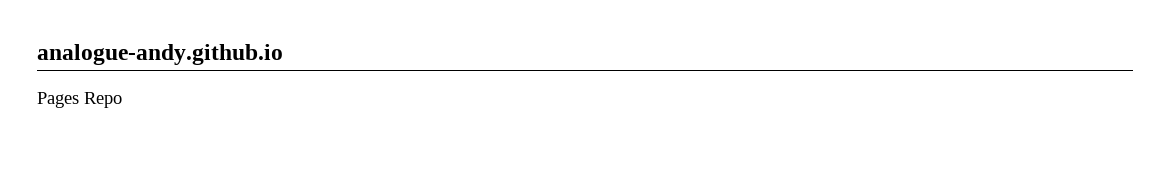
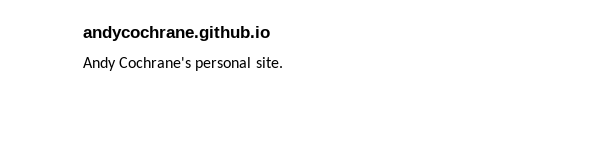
- analogue-andy.github.io
- Pages Repo
+ andycochrane.github.io
+ Andy Cochrane's personal site.

